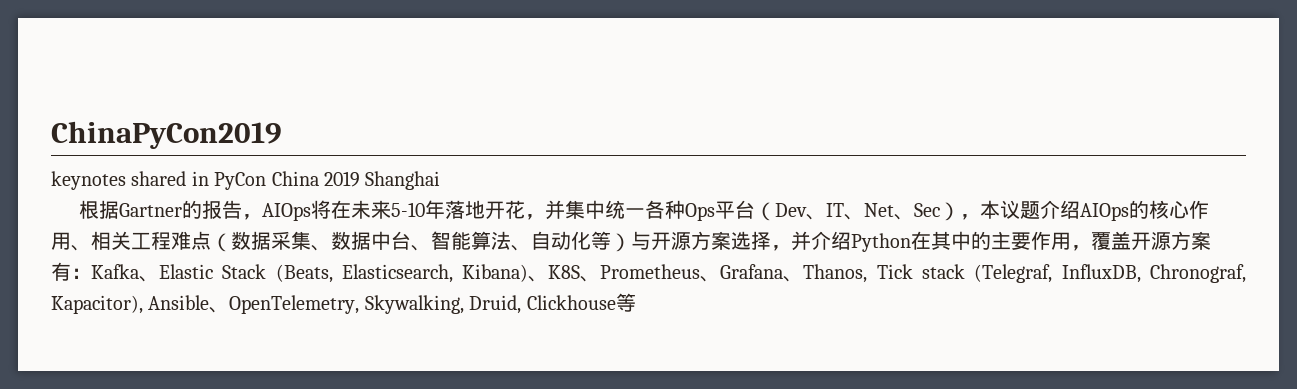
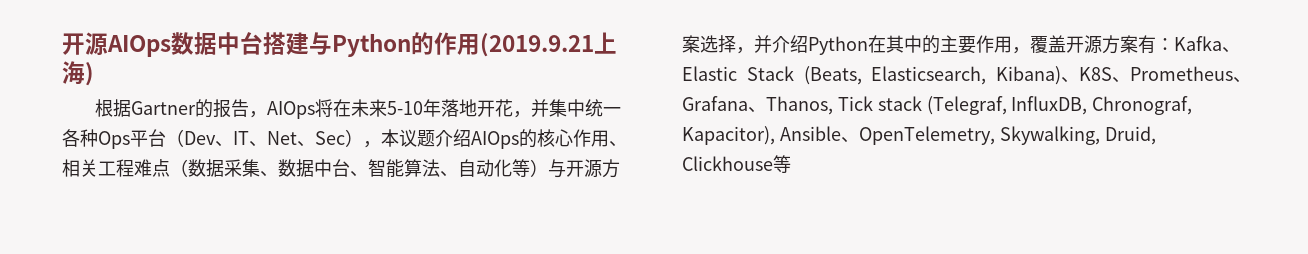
- ChinaPyCon2019
- keynotes shared in PyCon China 2019 Shanghai
+ 开源AIOps数据中台搭建与Python的作用(2019.9.21上海)

